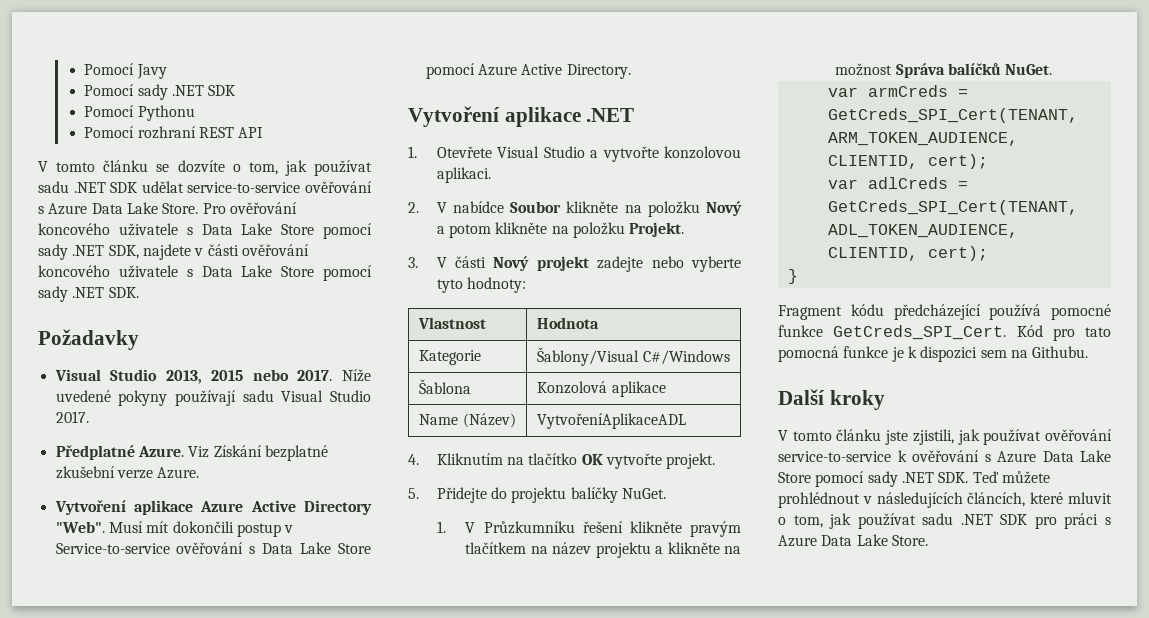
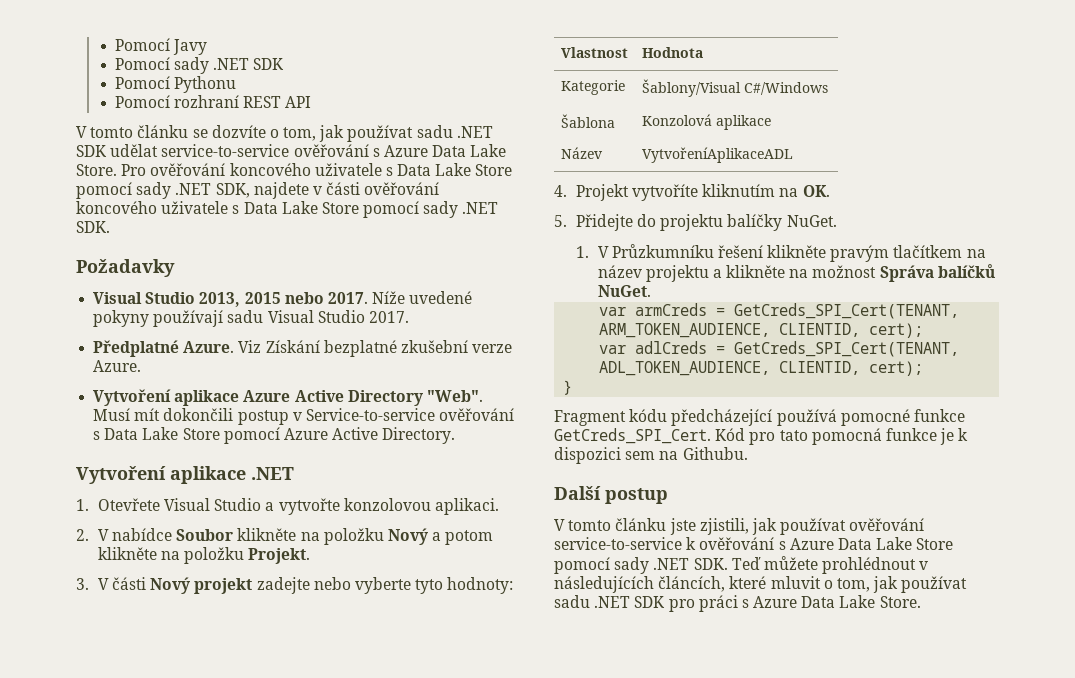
- Name (Název) | VytvořeníAplikaceADL
+ Název | VytvořeníAplikaceADL
- 4. Kliknutím na tlačítko OK vytvořte projekt.
+ 4. Projekt vytvoříte kliknutím na OK.
- Další kroky
+ Další postup

